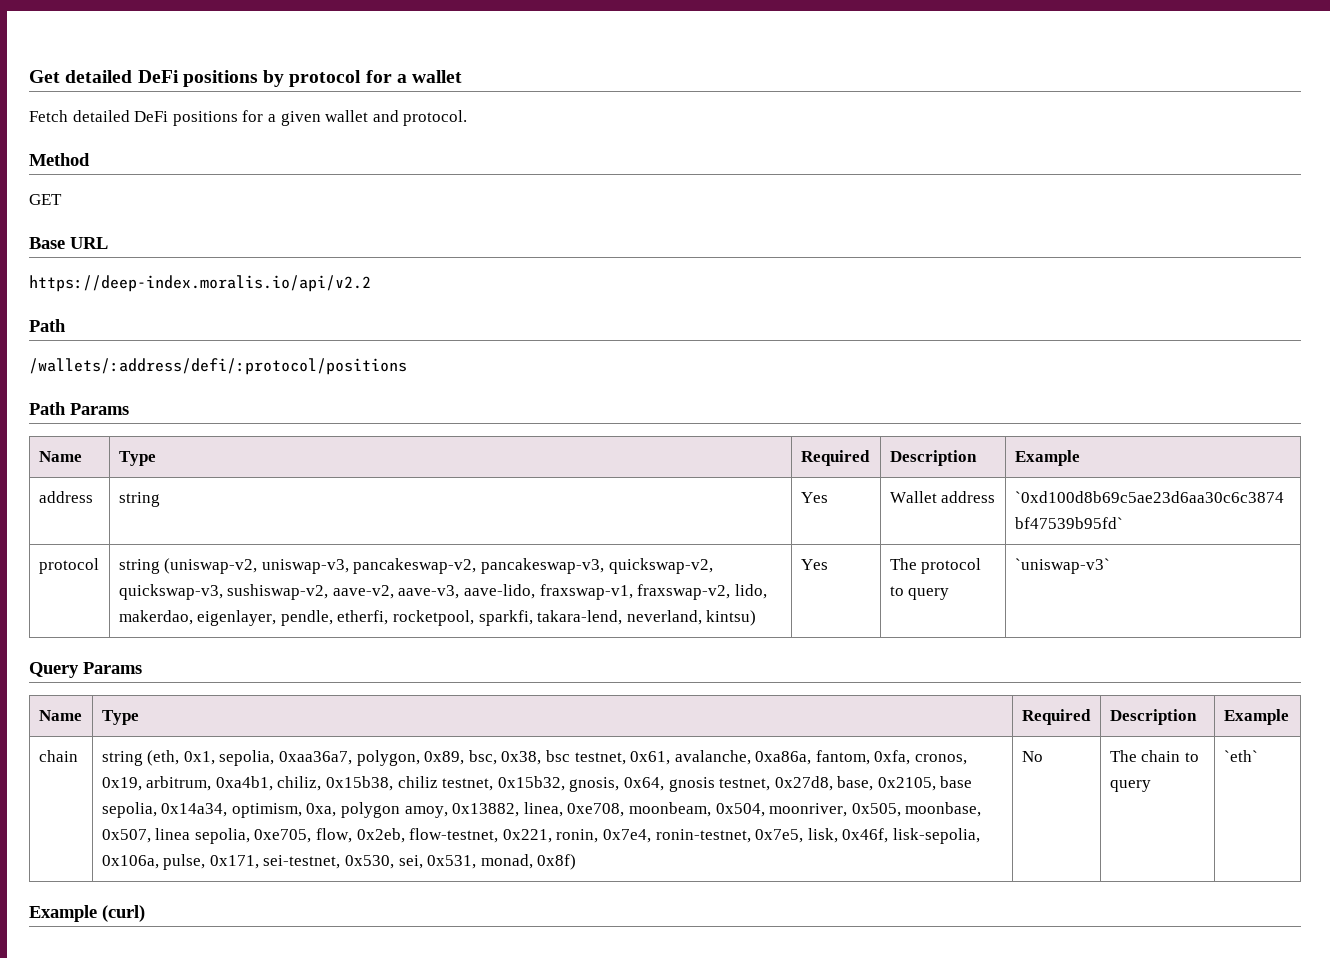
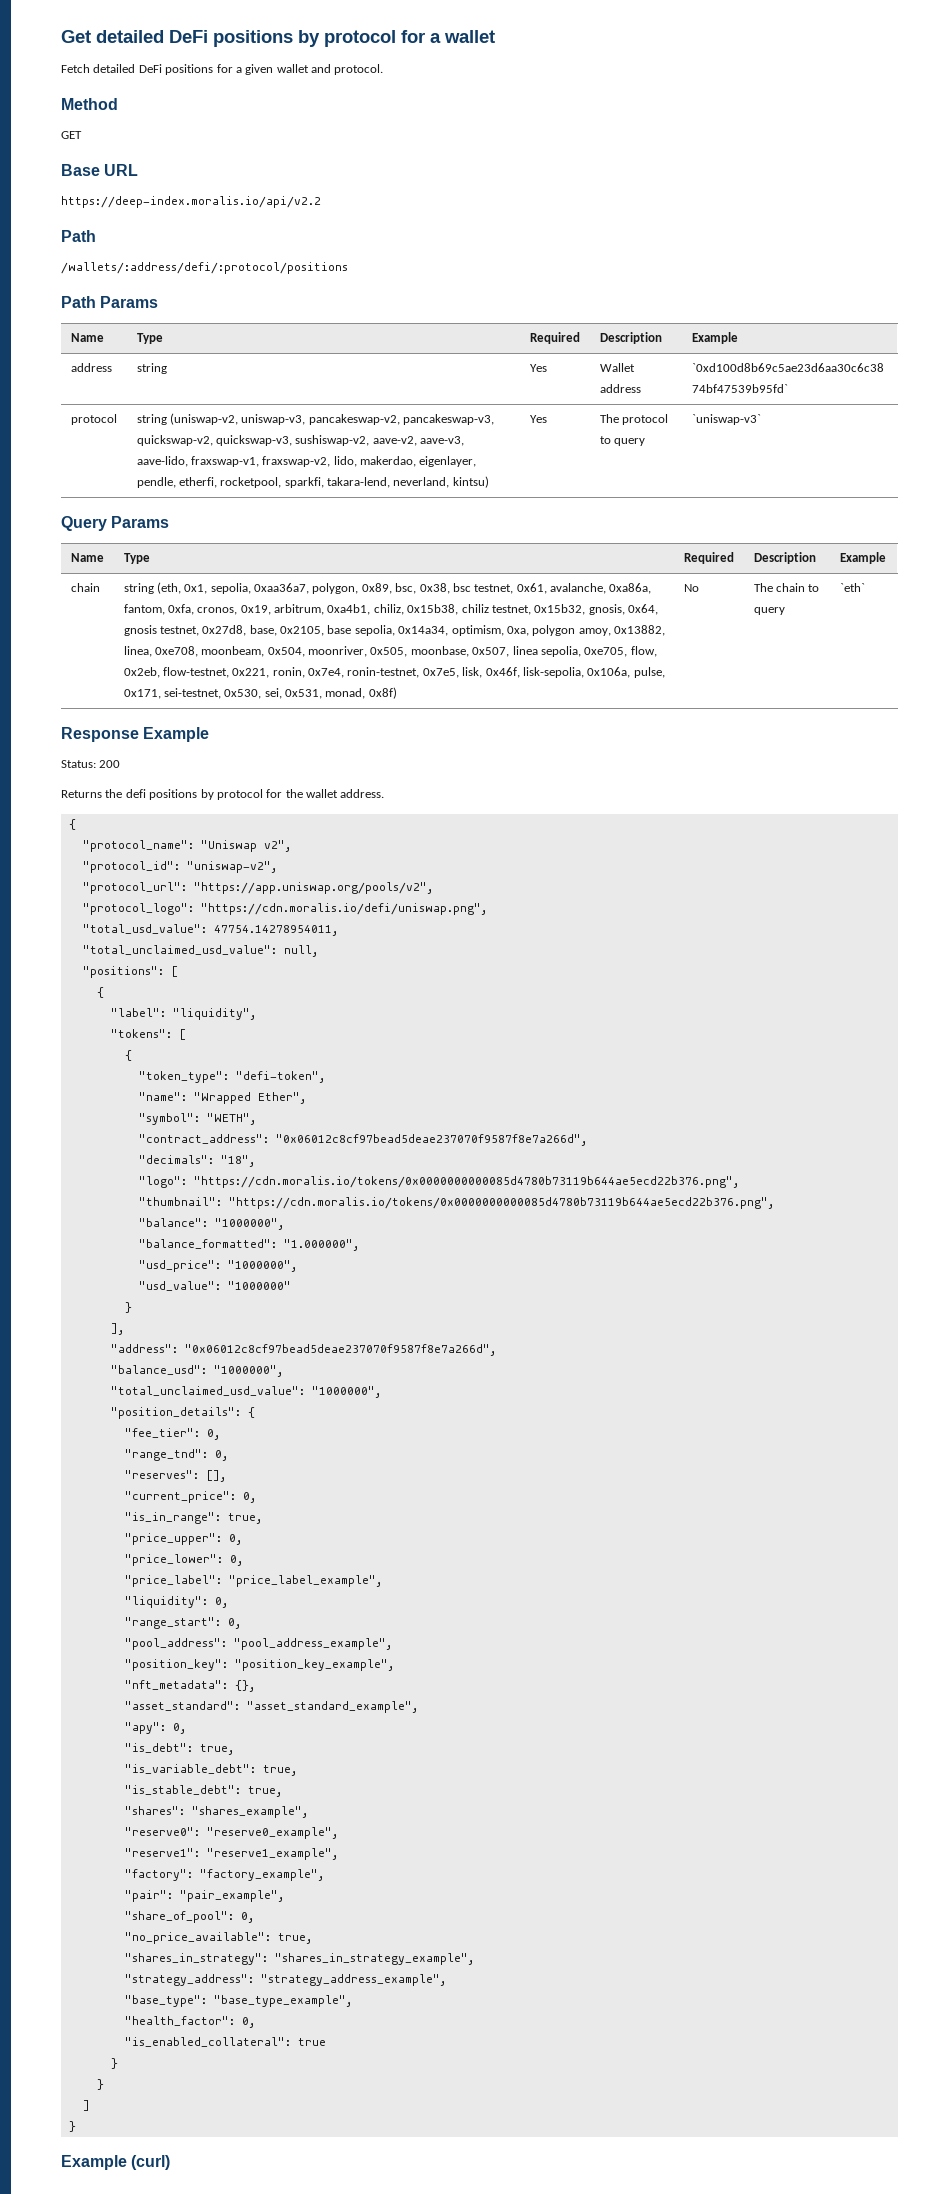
+ Response Example
+ Status: 200
+ Returns the defi positions by protocol for the wallet address.
+ {
+ "protocol_name": "Uniswap v2",
+ "protocol_id": "uniswap-v2",
+ "protocol_url": "https://app.uniswap.org/pools/v2",
+ "protocol_logo": "https://cdn.moralis.io/defi/uniswap.png",
+ "total_usd_value": 47754.14278954011,
+ "total_unclaimed_usd_value": null,
+ "positions": [
+ {
+ "label": "liquidity",
+ "tokens": [
+ {
+ "token_type": "defi-token",
+ "name": "Wrapped Ether",
+ "symbol": "WETH",
+ "contract_address": "0x06012c8cf97bead5deae237070f9587f8e7a266d",
+ "decimals": "18",
+ "logo": "https://cdn.moralis.io/tokens/0x0000000000085d4780b73119b644ae5ecd22b376.png",
+ "thumbnail": "https://cdn.moralis.io/tokens/0x0000000000085d4780b73119b644ae5ecd22b376.png",
+ "balance": "1000000",
+ "balance_formatted": "1.000000",
+ "usd_price": "1000000",
+ "usd_value": "1000000"
+ }
+ ],
+ "address": "0x06012c8cf97bead5deae237070f9587f8e7a266d",
+ "balance_usd": "1000000",
+ "total_unclaimed_usd_value": "1000000",
+ "position_details": {
+ "fee_tier": 0,
+ "range_tnd": 0,
+ "reserves": [],
+ "current_price": 0,
+ "is_in_range": true,
+ "price_upper": 0,
+ "price_lower": 0,
+ "price_label": "price_label_example",
+ "liquidity": 0,
+ "range_start": 0,
+ "pool_address": "pool_address_example",
+ "position_key": "position_key_example",
+ "nft_metadata": {},
+ "asset_standard": "asset_standard_example",
+ "apy": 0,
+ "is_debt": true,
+ "is_variable_debt": true,
+ "is_stable_debt": true,
+ "shares": "shares_example",
+ "reserve0": "reserve0_example",
+ "reserve1": "reserve1_example",
+ "factory": "factory_example",
+ "pair": "pair_example",
+ "share_of_pool": 0,
+ "no_price_available": true,
+ "shares_in_strategy": "shares_in_strategy_example",
+ "strategy_address": "strategy_address_example",
+ "base_type": "base_type_example",
+ "health_factor": 0,
+ "is_enabled_collateral": true
+ }
+ }
+ ]
+ }

